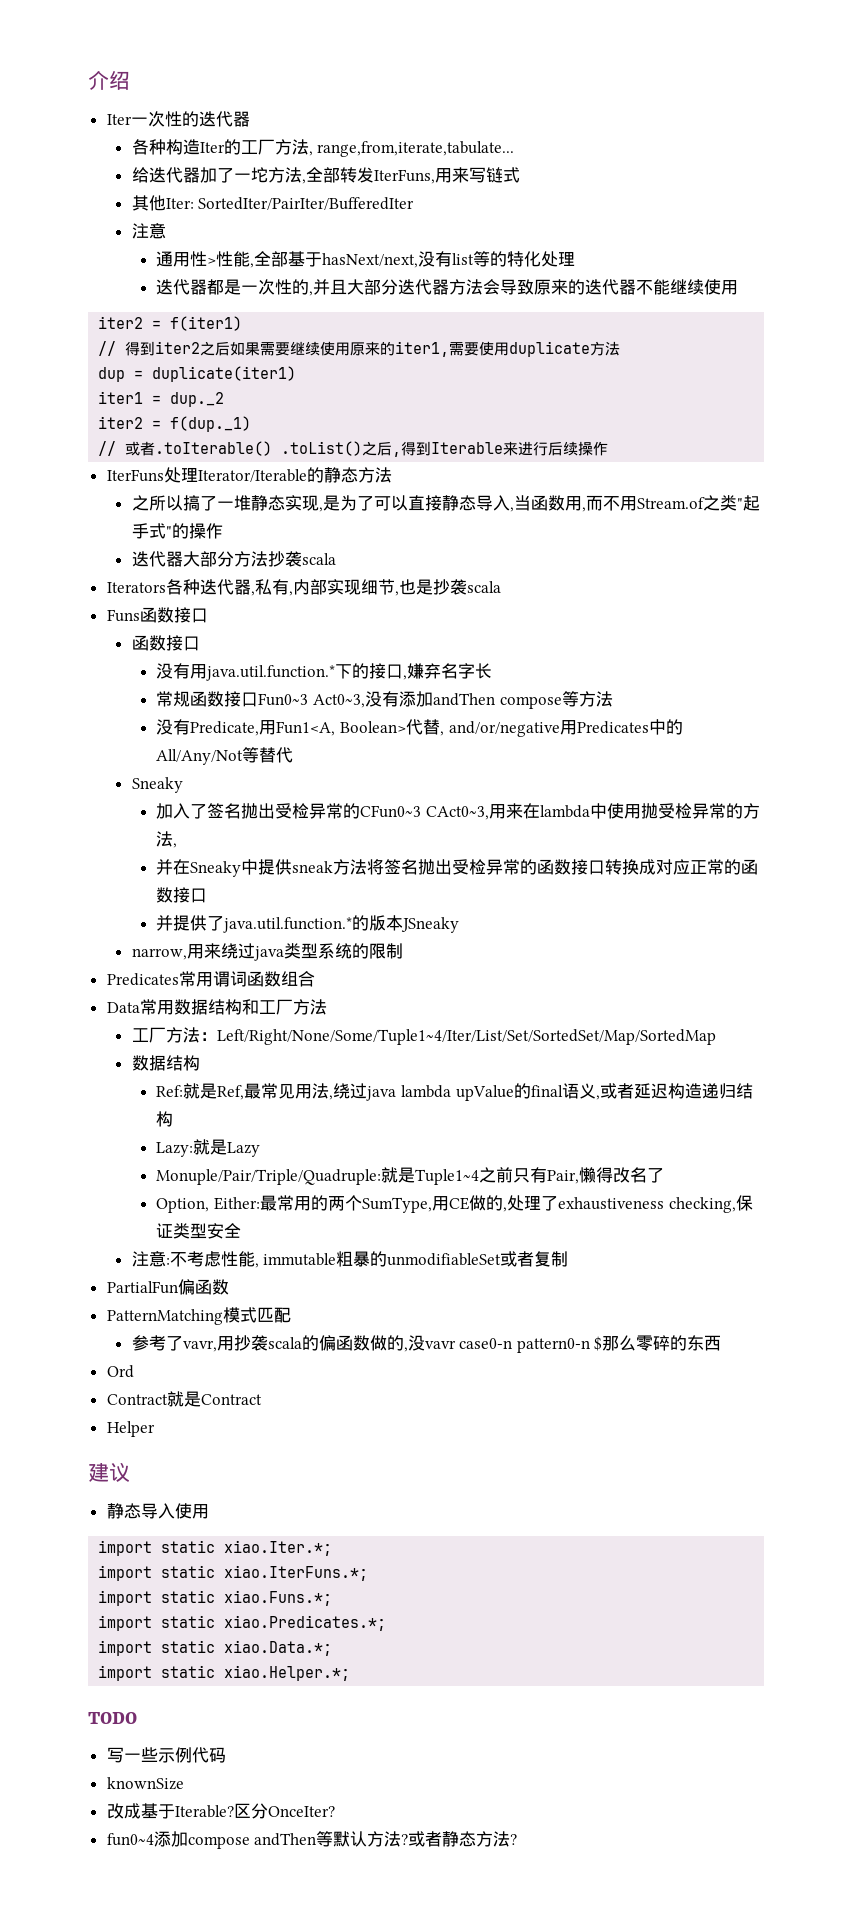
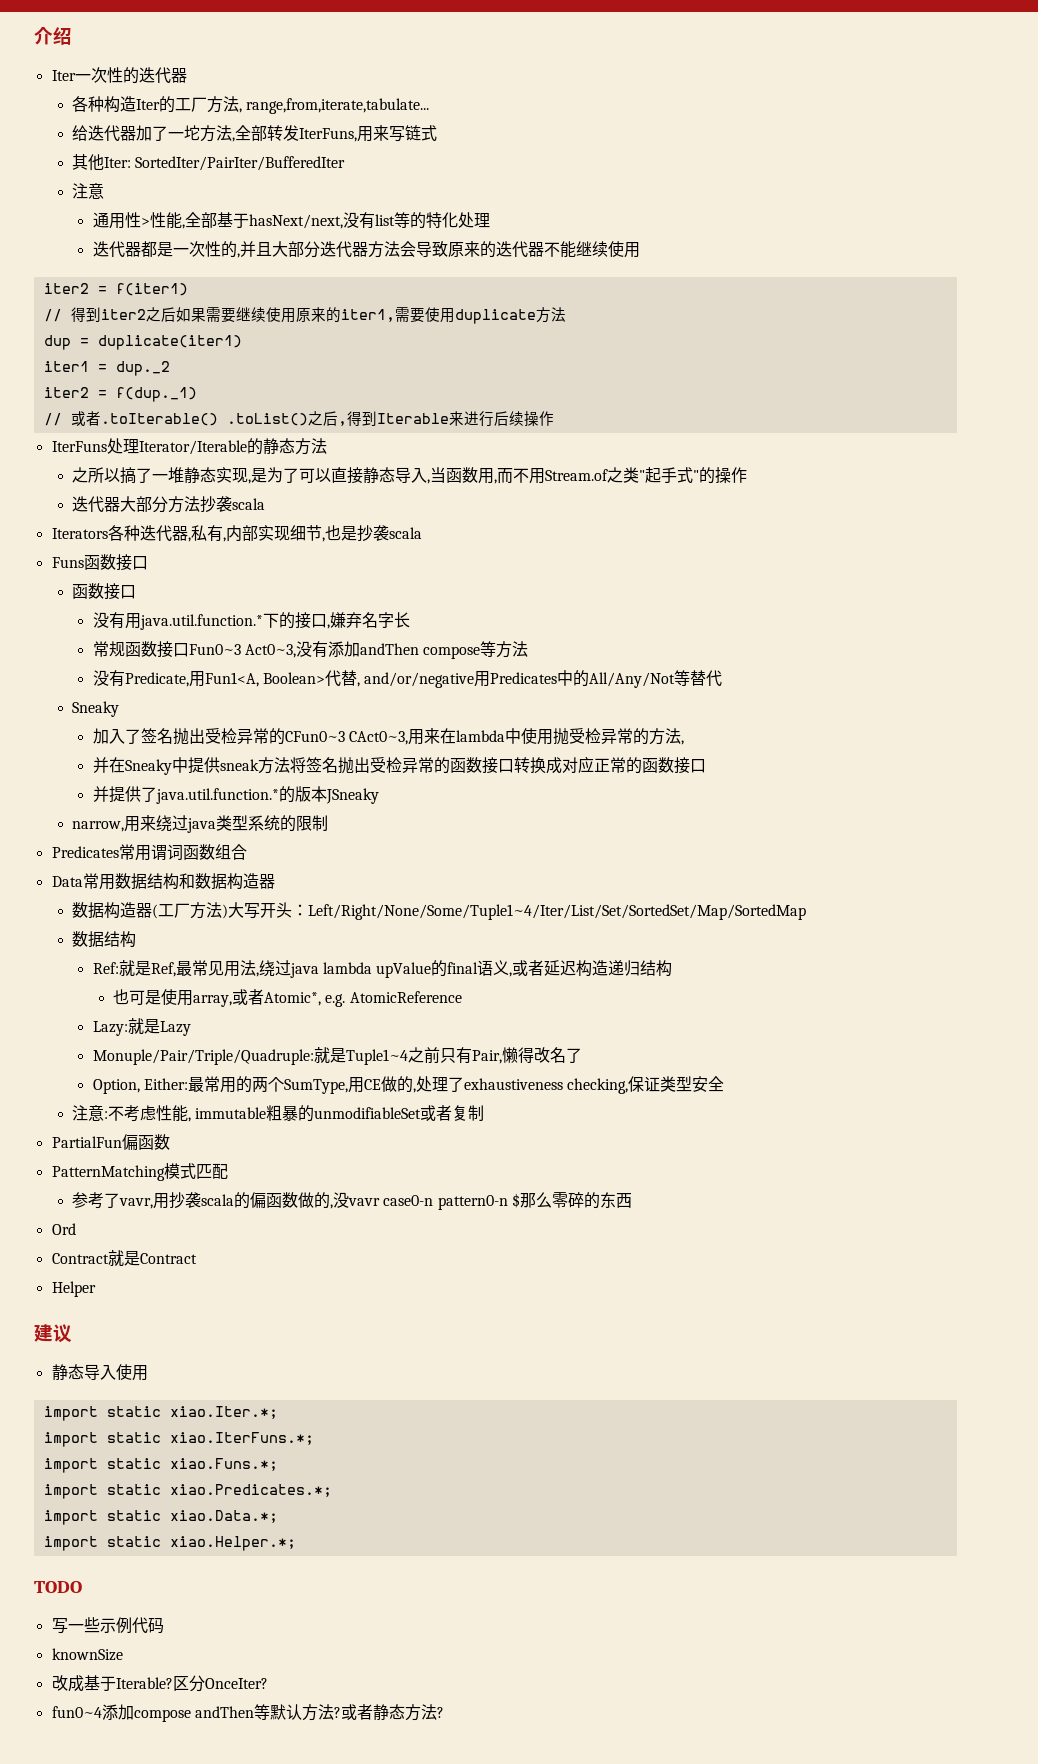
- Data常用数据结构和工厂方法
- 工厂方法：Left/Right/None/Some/Tuple1~4/Iter/List/Set/SortedSet/Map/SortedMap
+ Data常用数据结构和数据构造器
+ 数据构造器(工厂方法)大写开头：Left/Right/None/Some/Tuple1~4/Iter/List/Set/SortedSet/Map/SortedMap
+ 也可是使用array,或者Atomic*, e.g. AtomicReference

